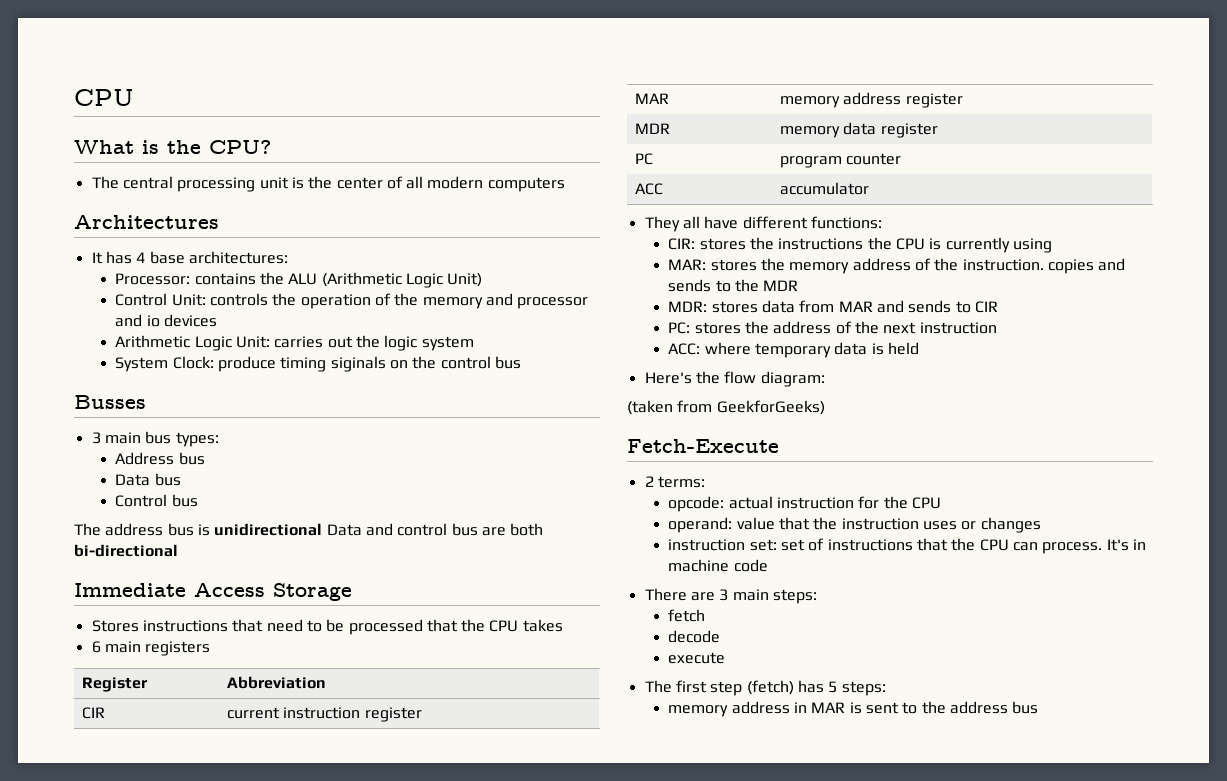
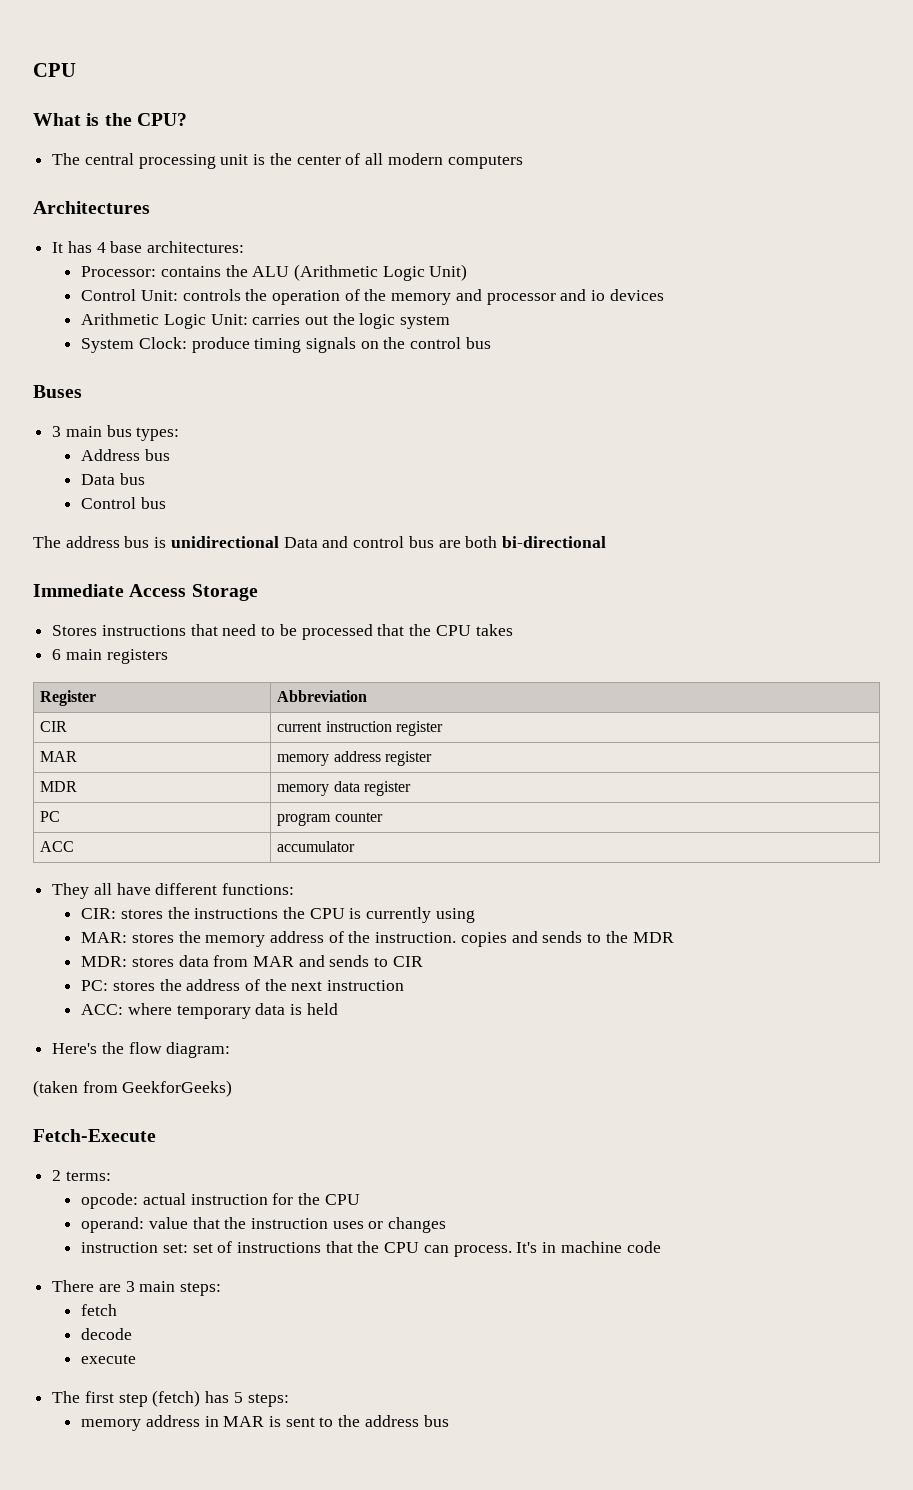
- System Clock: produce timing siginals on the control bus
+ System Clock: produce timing signals on the control bus
- Busses
+ Buses

